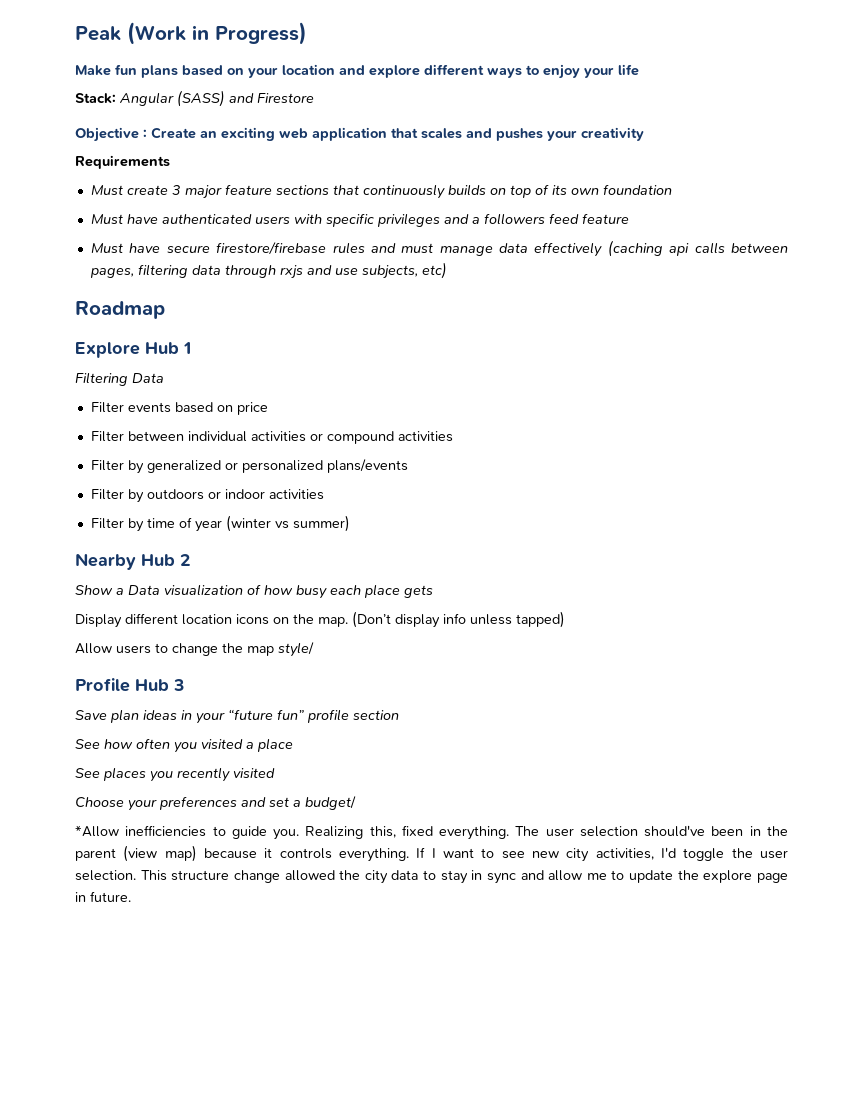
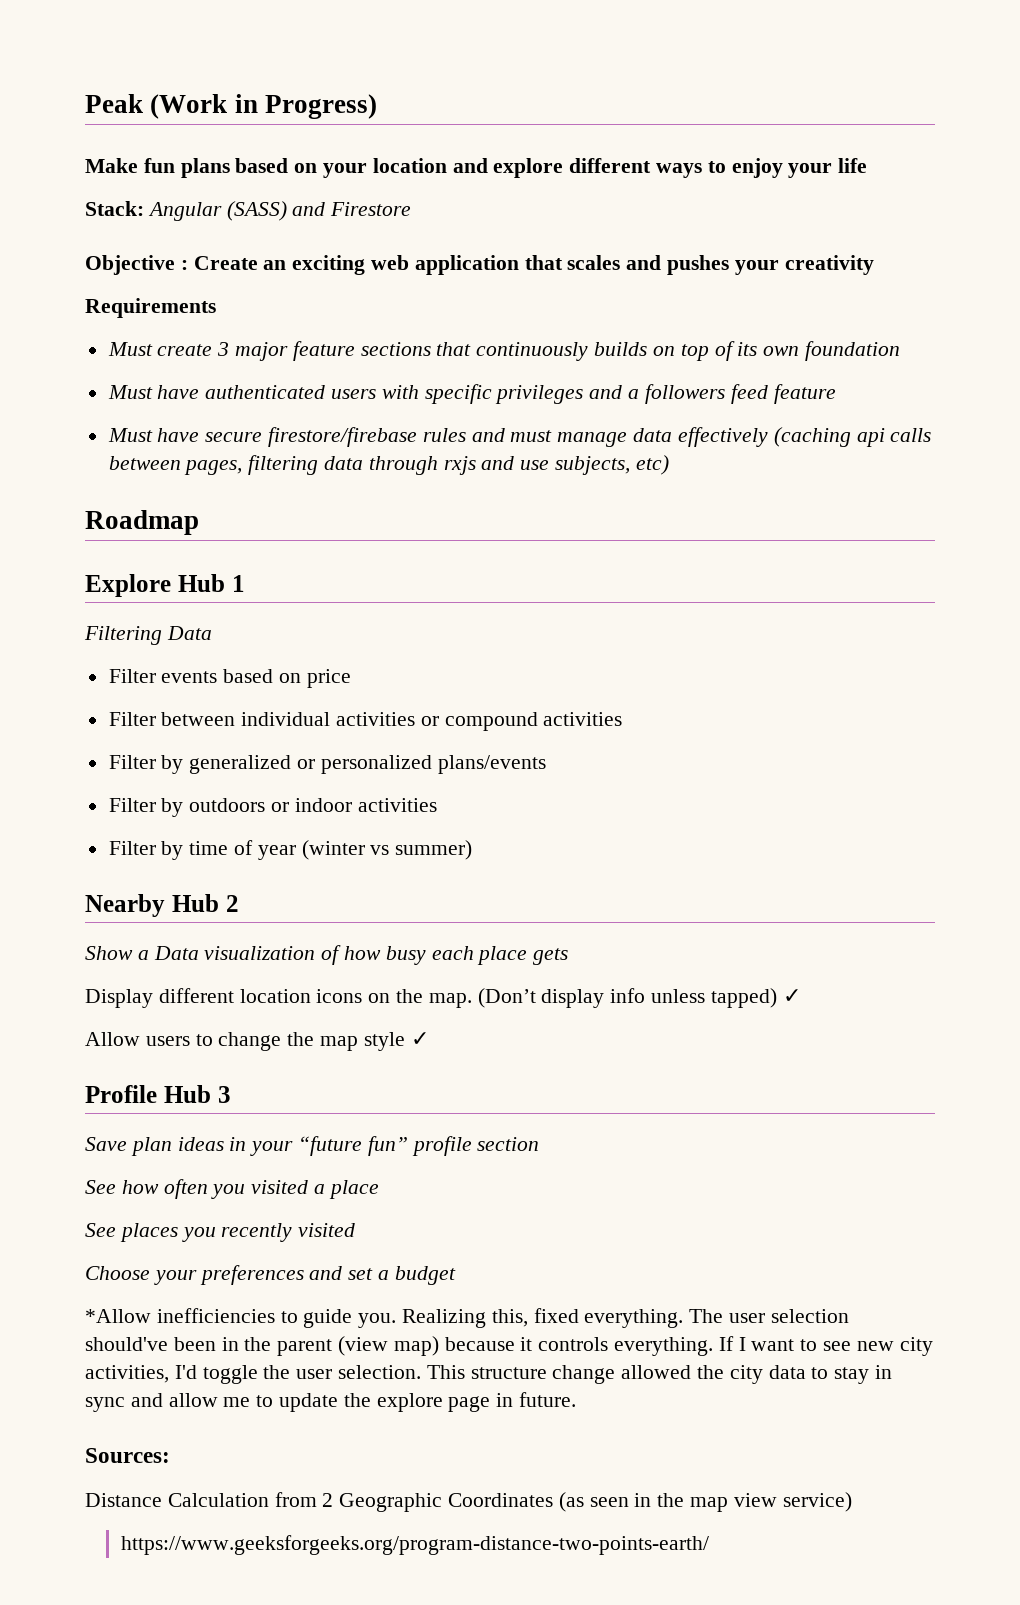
- (Don’t display info unless tapped)
+ (Don’t display info unless tapped) ✓
- Allow users to change the map style/
+ Allow users to change the map style ✓
- Choose your preferences and set a budget/
+ Choose your preferences and set a budget
+ Sources:
+ Distance Calculation from 2 Geographic Coordinates (as seen in the map view service)
+ https://www.geeksforgeeks.org/program-distance-two-points-earth/

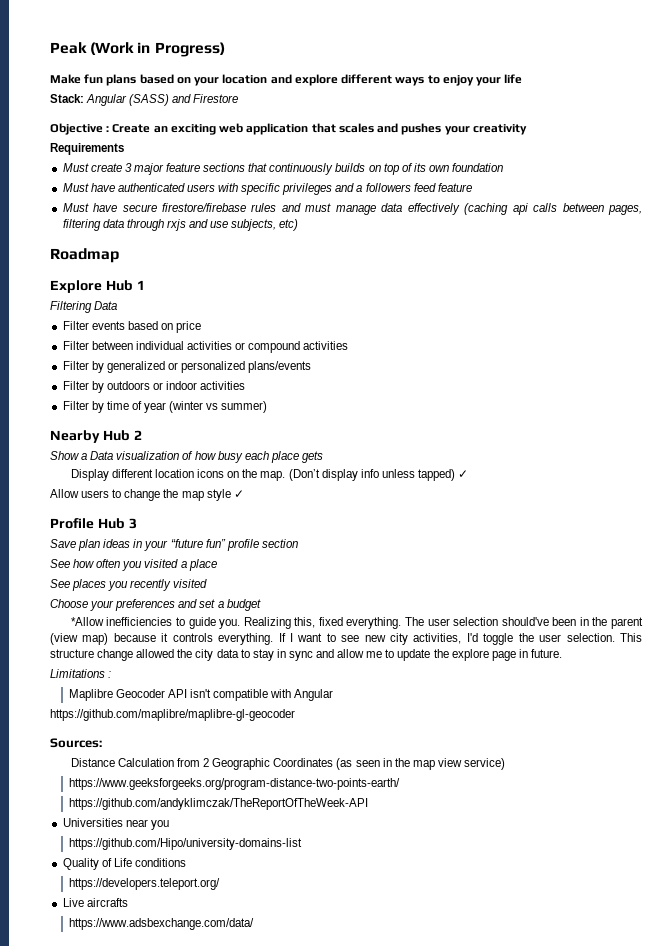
+ Limitations :
+ Maplibre Geocoder API isn't compatible with Angular
+ https://github.com/maplibre/maplibre-gl-geocoder
+ https://github.com/andyklimczak/TheReportOfTheWeek-API
+ Universities near you
+ https://github.com/Hipo/university-domains-list
+ Quality of Life conditions
+ https://developers.teleport.org/
+ Live aircrafts
+ https://www.adsbexchange.com/data/

